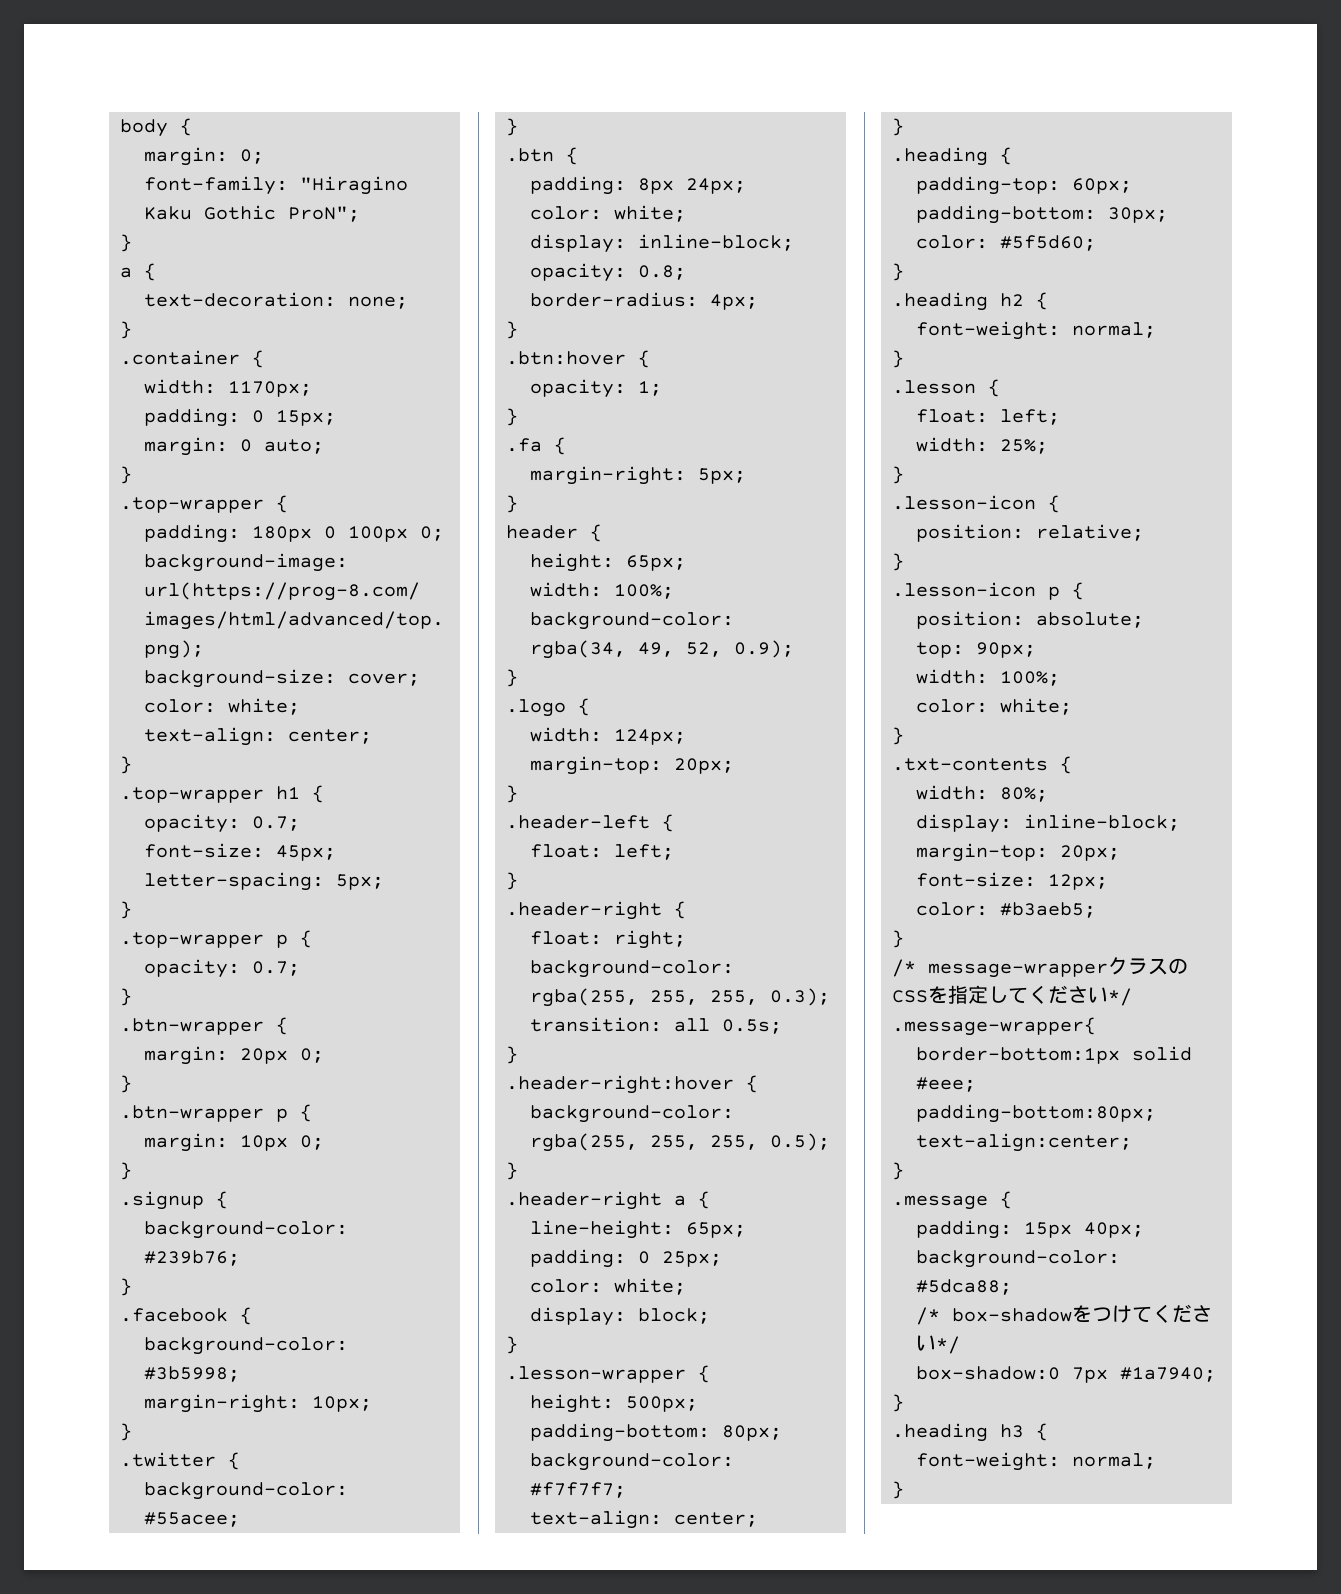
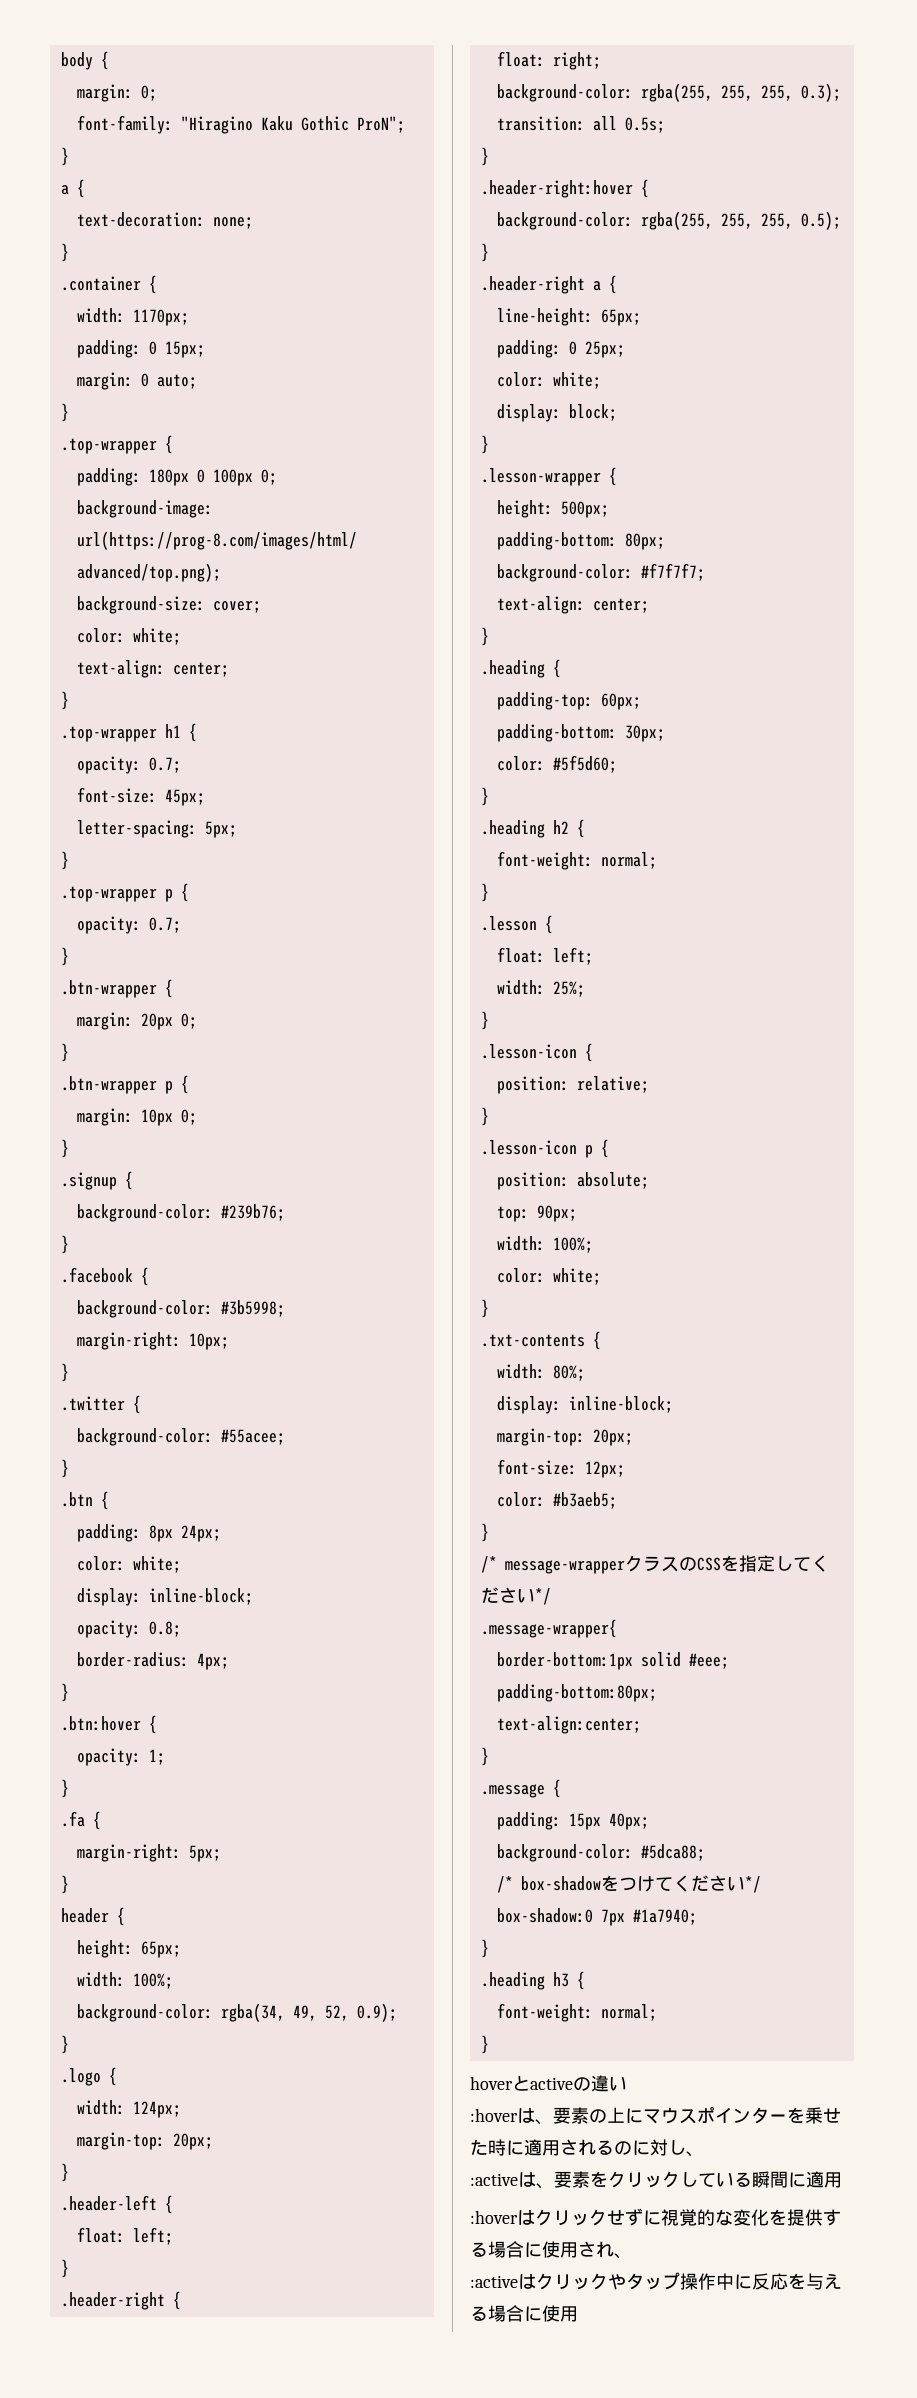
+ hoverとactiveの違い
+ :hoverは、要素の上にマウスポインターを乗せた時に適用されるのに対し、
+ :activeは、要素をクリックしている瞬間に適用
+ :hoverはクリックせずに視覚的な変化を提供する場合に使用され、
+ :activeはクリックやタップ操作中に反応を与える場合に使用

